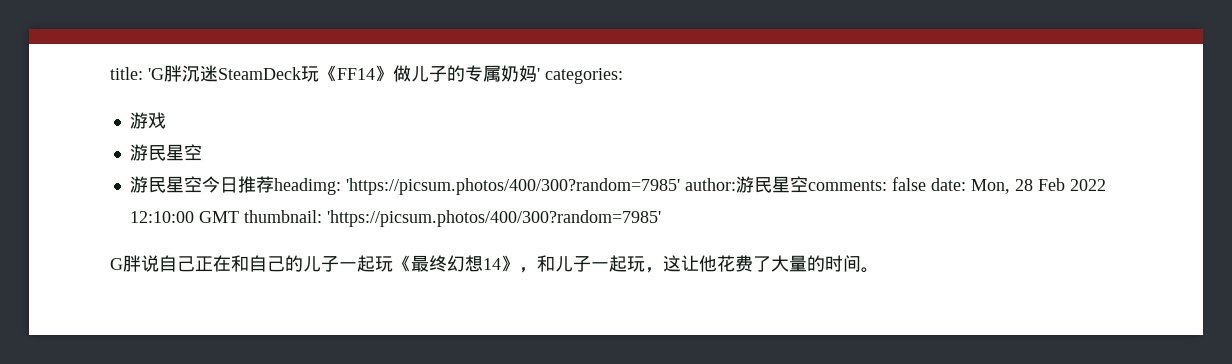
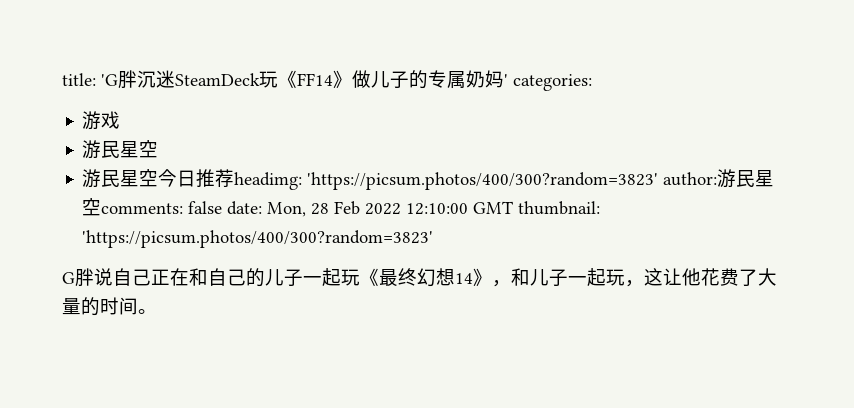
- 游民星空今日推荐headimg: 'https://picsum.photos/400/300?random=7985' author:游民星空comments: false date: Mon, 28 Feb 2022 12:10:00 GMT thumbnail: 'https://picsum.photos/400/300?random=7985'
+ 游民星空今日推荐headimg: 'https://picsum.photos/400/300?random=3823' author:游民星空comments: false date: Mon, 28 Feb 2022 12:10:00 GMT thumbnail: 'https://picsum.photos/400/300?random=3823'

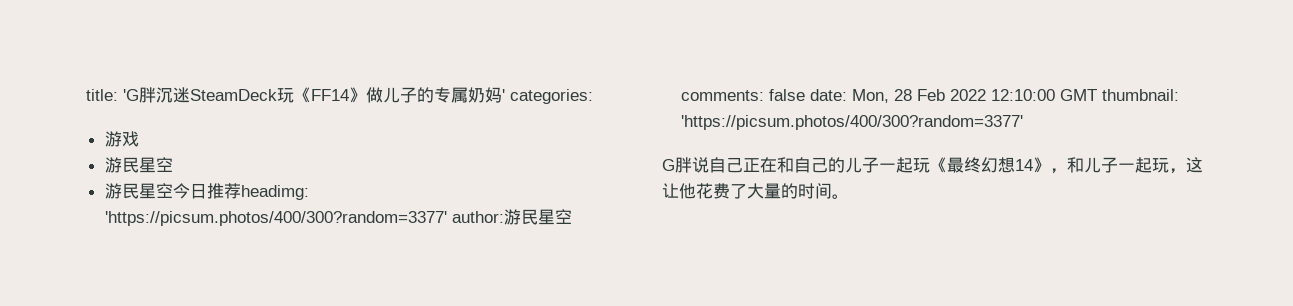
- 游民星空今日推荐headimg: 'https://picsum.photos/400/300?random=3823' author:游民星空comments: false date: Mon, 28 Feb 2022 12:10:00 GMT thumbnail: 'https://picsum.photos/400/300?random=3823'
+ 游民星空今日推荐headimg: 'https://picsum.photos/400/300?random=3377' author:游民星空comments: false date: Mon, 28 Feb 2022 12:10:00 GMT thumbnail: 'https://picsum.photos/400/300?random=3377'

